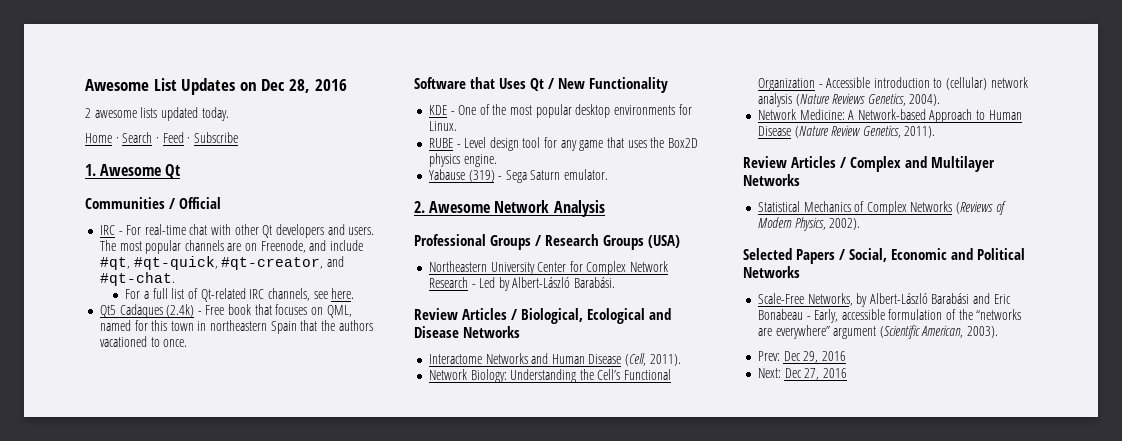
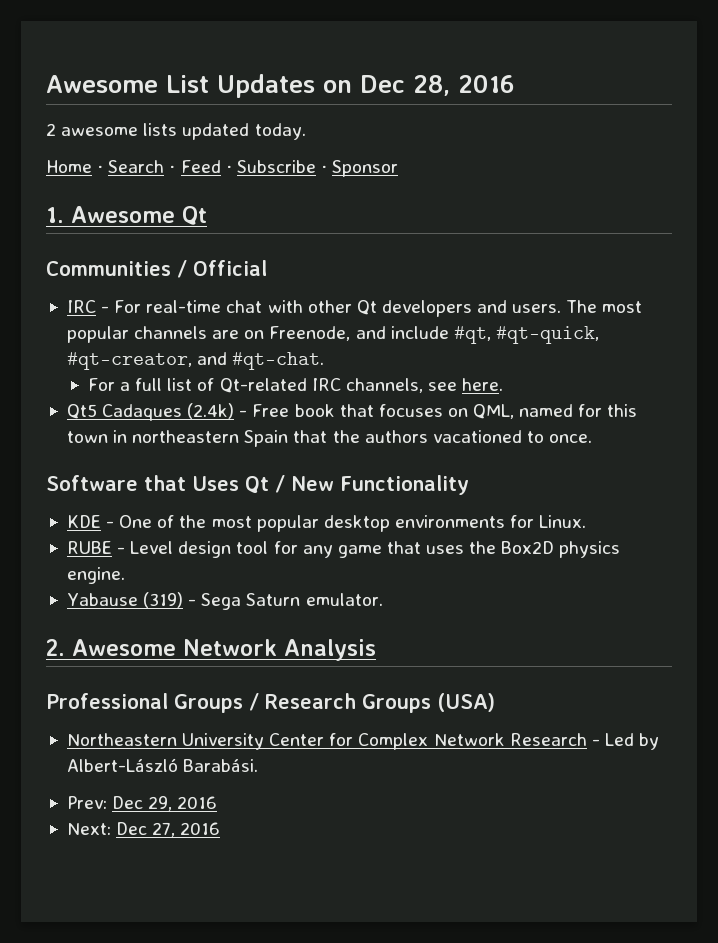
- Home · Search · Feed · Subscribe
+ Home · Search · Feed · Subscribe · Sponsor
- Review Articles / Biological, Ecological and Disease Networks
- Interactome Networks and Human Disease (Cell, 2011).
- Network Biology: Understanding the Cell’s Functional Organization - Accessible introduction to (cellular) network analysis (Nature Reviews Genetics, 2004).
- Network Medicine: A Network-based Approach to Human Disease (Nature Review Genetics, 2011).
- Review Articles / Complex and Multilayer Networks
- Statistical Mechanics of Complex Networks (Reviews of Modern Physics, 2002).
- Selected Papers / Social, Economic and Political Networks
- Scale-Free Networks, by Albert-László Barabási and Eric Bonabeau - Early, accessible formulation of the “networks are everywhere” argument (Scientific American, 2003).

